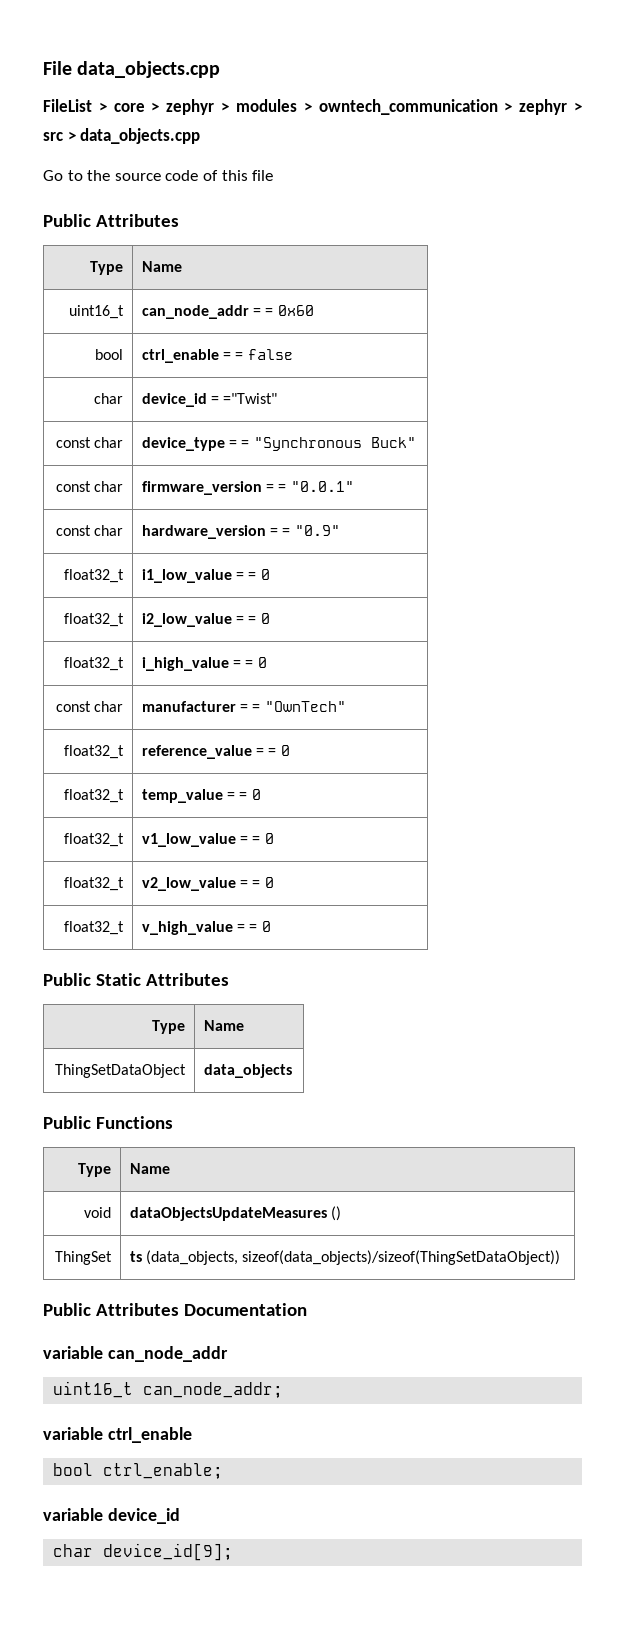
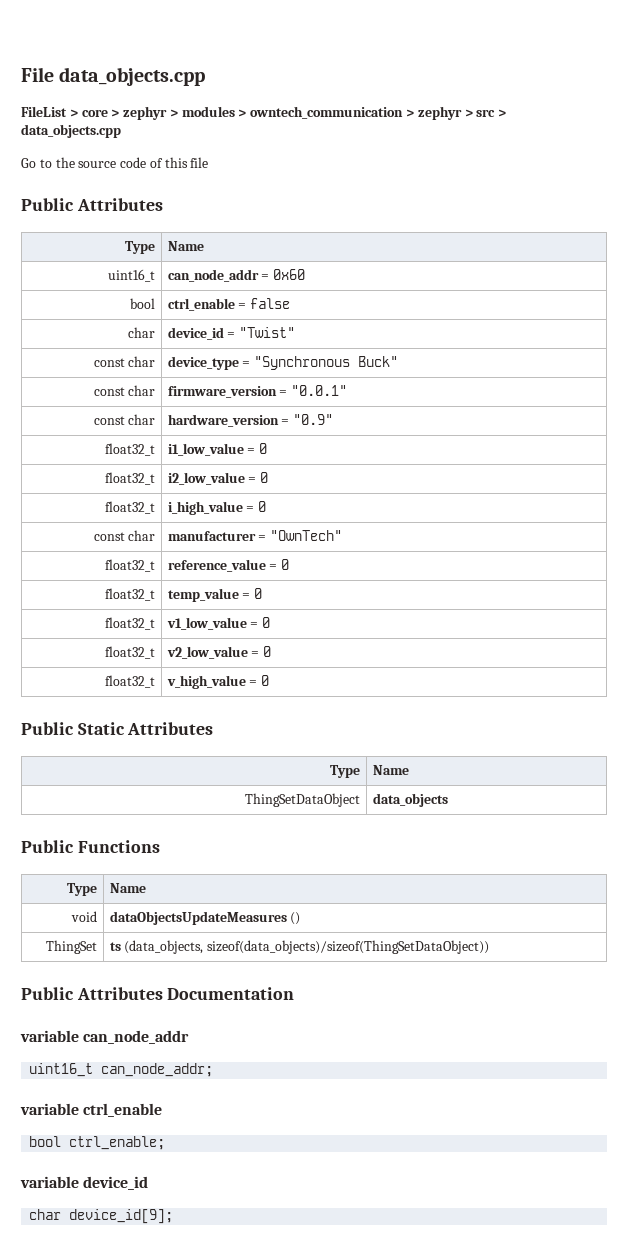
- uint16_t | can_node_addr = = 0x60
+ uint16_t | can_node_addr = 0x60
- bool | ctrl_enable = = false
+ bool | ctrl_enable = false
- char | device_id = ="Twist"
+ char | device_id = "Twist"
- const char | device_type = = "Synchronous Buck"
+ const char | device_type = "Synchronous Buck"
- const char | firmware_version = = "0.0.1"
+ const char | firmware_version = "0.0.1"
- const char | hardware_version = = "0.9"
+ const char | hardware_version = "0.9"
- float32_t | i1_low_value = = 0
+ float32_t | i1_low_value = 0
- float32_t | i2_low_value = = 0
+ float32_t | i2_low_value = 0
- float32_t | i_high_value = = 0
+ float32_t | i_high_value = 0
- const char | manufacturer = = "OwnTech"
+ const char | manufacturer = "OwnTech"
- float32_t | reference_value = = 0
+ float32_t | reference_value = 0
- float32_t | temp_value = = 0
+ float32_t | temp_value = 0
- float32_t | v1_low_value = = 0
+ float32_t | v1_low_value = 0
- float32_t | v2_low_value = = 0
+ float32_t | v2_low_value = 0
- float32_t | v_high_value = = 0
+ float32_t | v_high_value = 0

